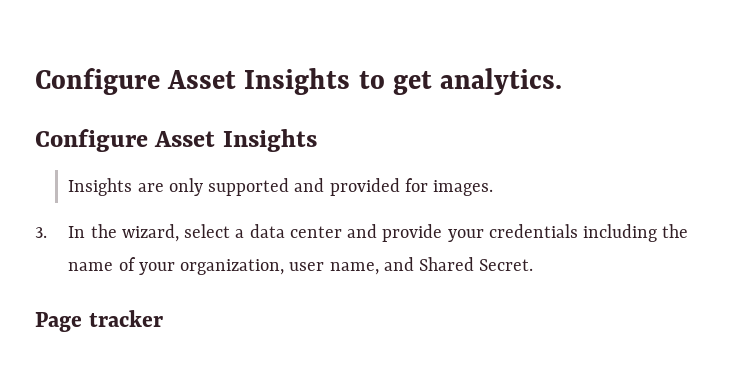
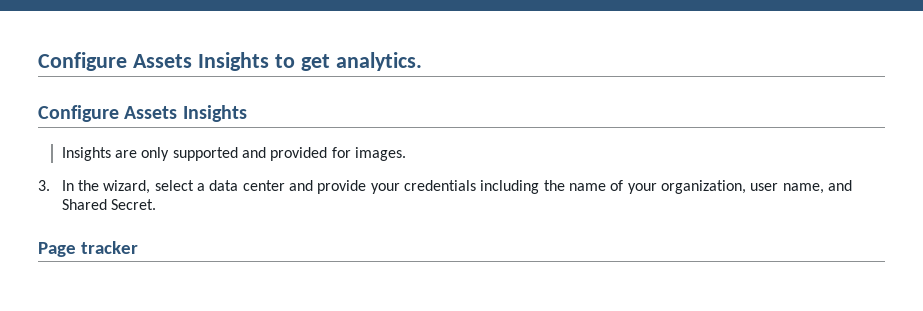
- Configure Asset Insights to get analytics.
- Configure Asset Insights
+ Configure Assets Insights to get analytics.
+ Configure Assets Insights

